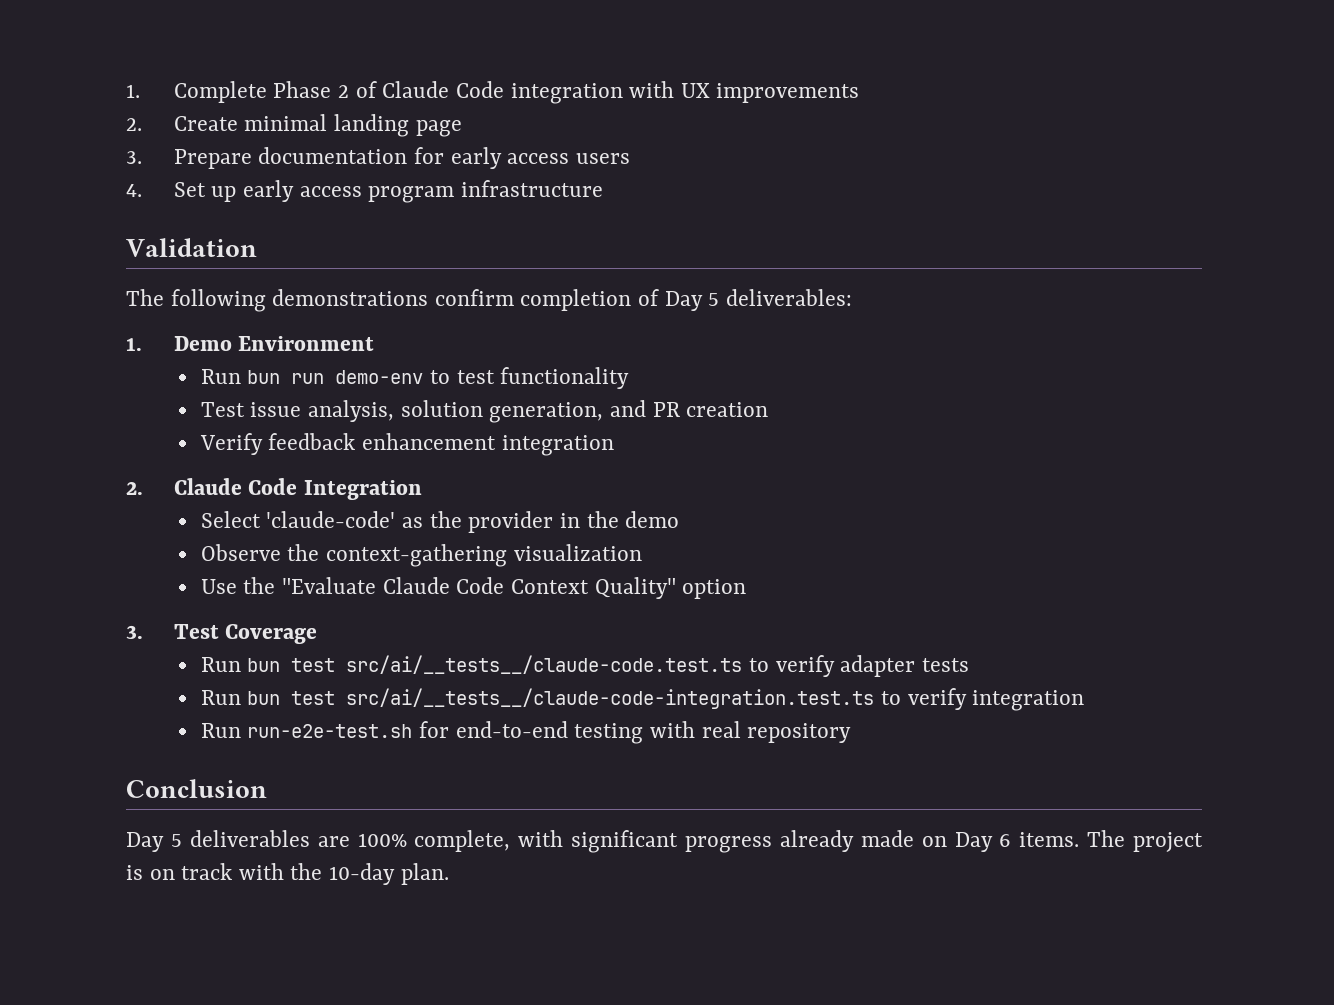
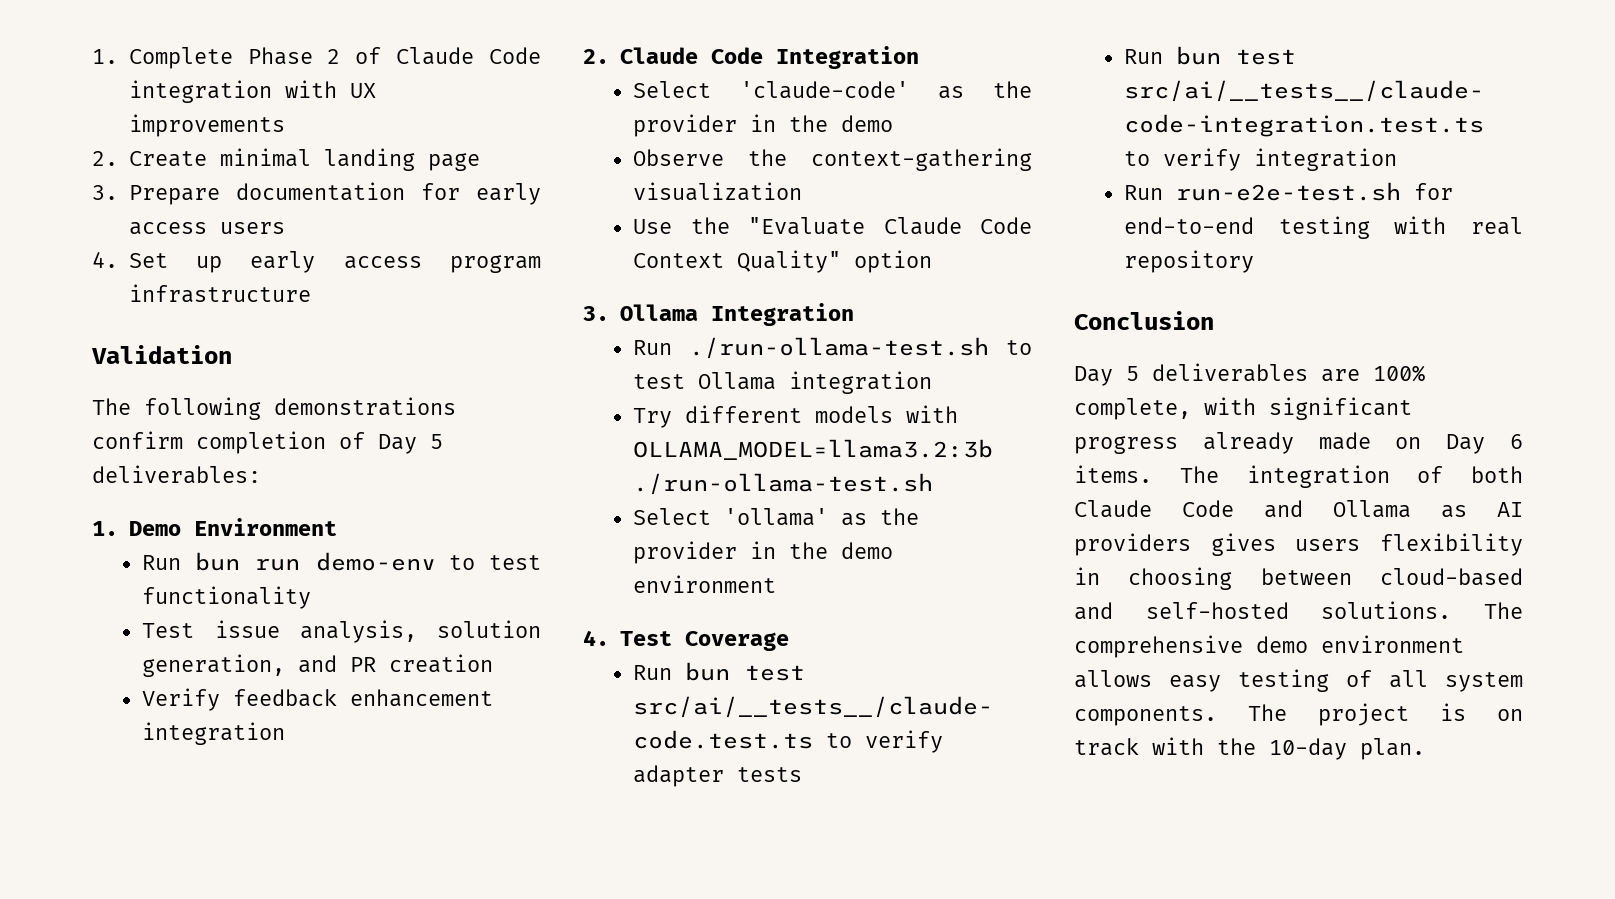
- 3. Test Coverage
+ 3. Ollama Integration
+ Run ./run-ollama-test.sh to test Ollama integration
+ Try different models with OLLAMA_MODEL=llama3.2:3b ./run-ollama-test.sh
+ Select 'ollama' as the provider in the demo environment
+ 4. Test Coverage
- The project is on track with the 10-day plan.
+ The integration of both Claude Code and Ollama as AI providers gives users flexibility in choosing between cloud-based and self-hosted solutions. The comprehensive demo environment allows easy testing of all system components. The project is on track with the 10-day plan.

